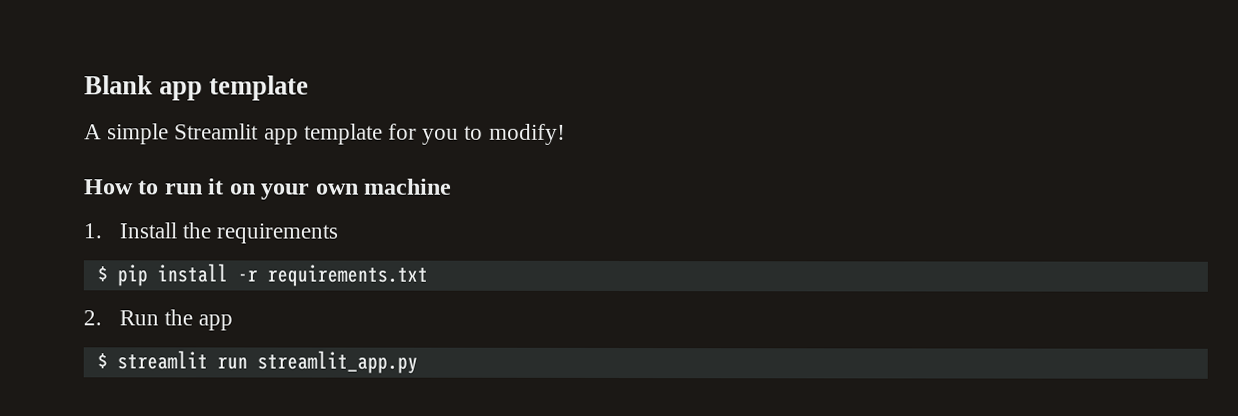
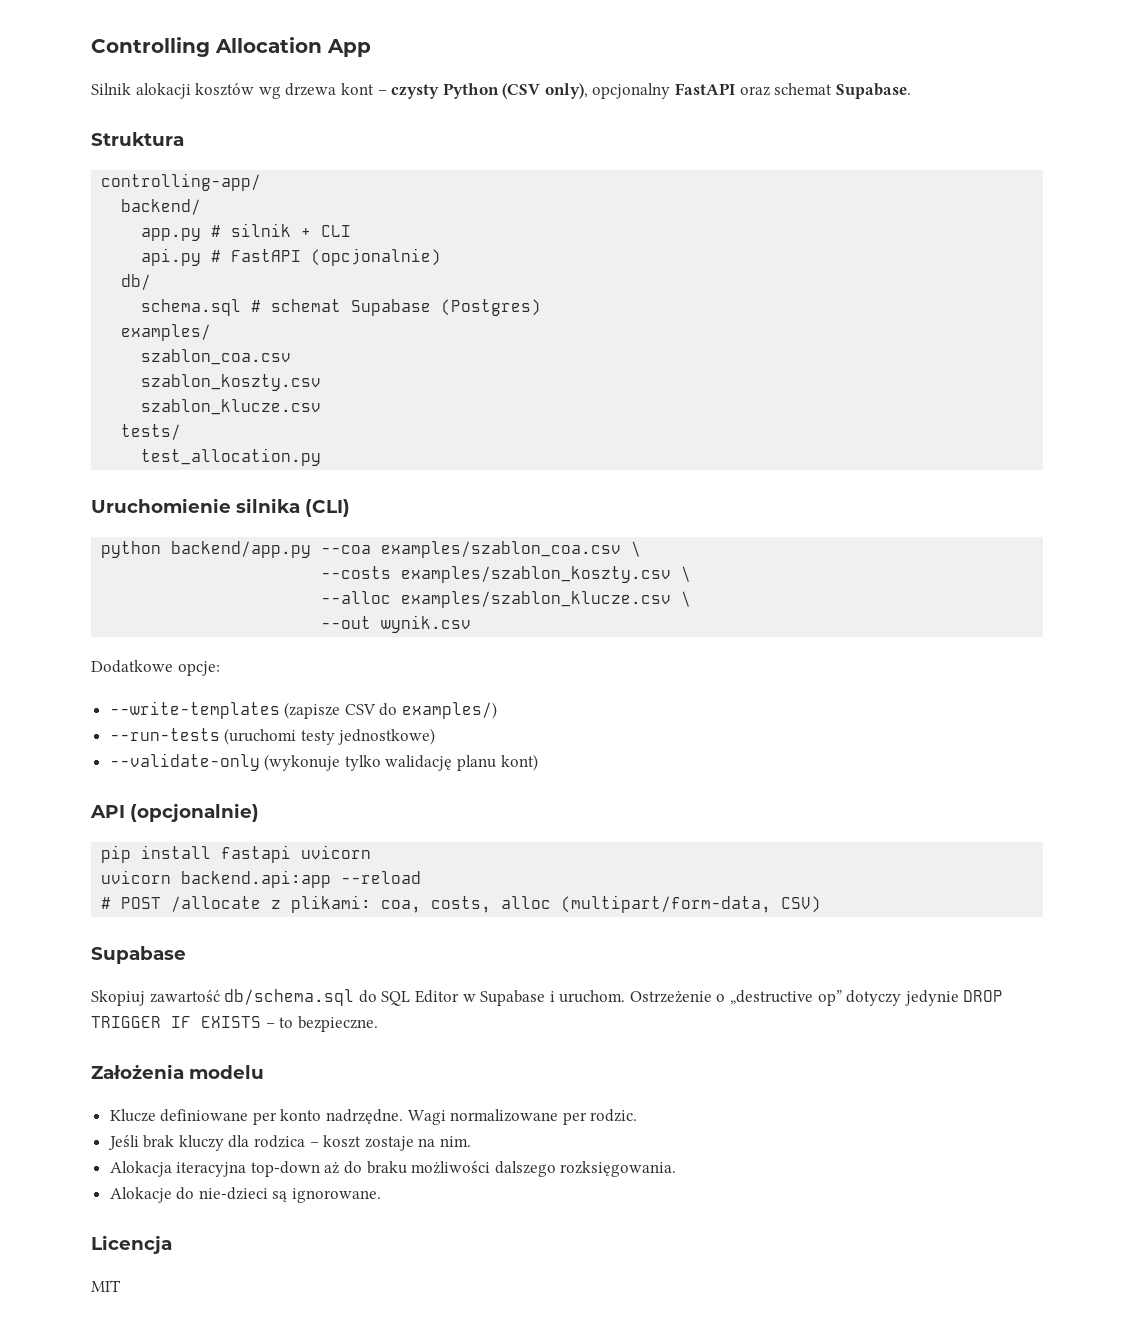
- Blank app template
- A simple Streamlit app template for you to modify!
- How to run it on your own machine
- 1. Install the requirements
- $ pip install -r requirements.txt
- 2. Run the app
- $ streamlit run streamlit_app.py
+ Controlling Allocation App
+ Silnik alokacji kosztów wg drzewa kont – czysty Python (CSV only), opcjonalny FastAPI oraz schemat Supabase.
+ Struktura
+ controlling-app/
+ backend/
+ app.py # silnik + CLI
+ api.py # FastAPI (opcjonalnie)
+ db/
+ schema.sql # schemat Supabase (Postgres)
+ examples/
+ szablon_coa.csv
+ szablon_koszty.csv
+ szablon_klucze.csv
+ tests/
+ test_allocation.py
+ Uruchomienie silnika (CLI)
+ python backend/app.py --coa examples/szablon_coa.csv \
+ --costs examples/szablon_koszty.csv \
+ --alloc examples/szablon_klucze.csv \
+ --out wynik.csv
+ Dodatkowe opcje:
+ --write-templates (zapisze CSV do examples/)
+ --run-tests (uruchomi testy jednostkowe)
+ --validate-only (wykonuje tylko walidację planu kont)
+ API (opcjonalnie)
+ pip install fastapi uvicorn
+ uvicorn backend.api:app --reload
+ # POST /allocate z plikami: coa, costs, alloc (multipart/form-data, CSV)
+ Supabase
+ Skopiuj zawartość db/schema.sql do SQL Editor w Supabase i uruchom. Ostrzeżenie o „destructive op” dotyczy jedynie DROP TRIGGER IF EXISTS – to bezpieczne.
+ Założenia modelu
+ Klucze definiowane per konto nadrzędne. Wagi normalizowane per rodzic.
+ Jeśli brak kluczy dla rodzica – koszt zostaje na nim.
+ Alokacja iteracyjna top-down aż do braku możliwości dalszego rozksięgowania.
+ Alokacje do nie‑dzieci są ignorowane.
+ Licencja
+ MIT

